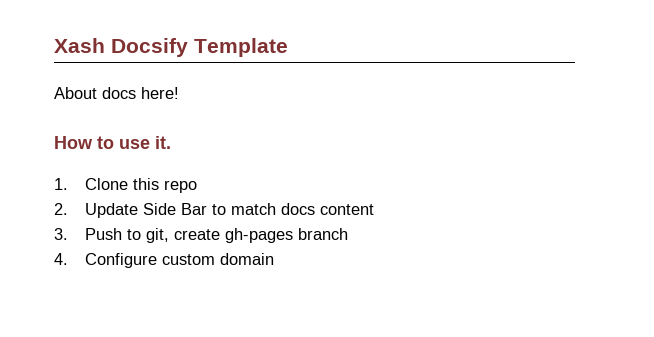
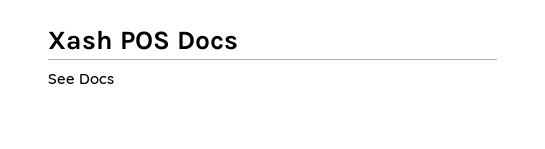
- Xash Docsify Template
- About docs here!
- How to use it.
- 1. Clone this repo
- 2. Update Side Bar to match docs content
- 3. Push to git, create gh-pages branch
- 4. Configure custom domain
+ Xash POS Docs
+ See Docs

